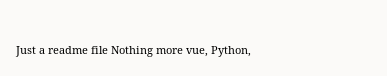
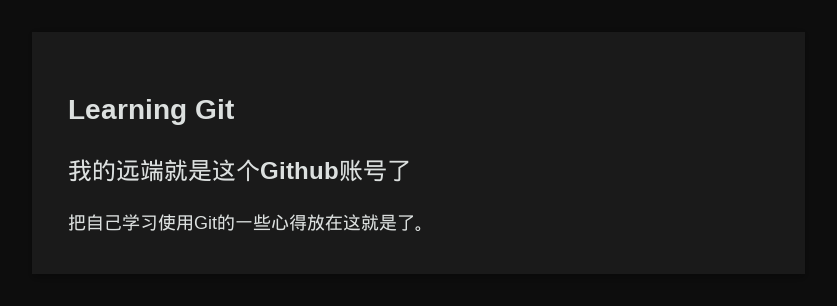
- Just a readme file Nothing more vue, Python,
+ Learning Git
+ 我的远端就是这个Github账号了
+ 把自己学习使用Git的一些心得放在这就是了。

